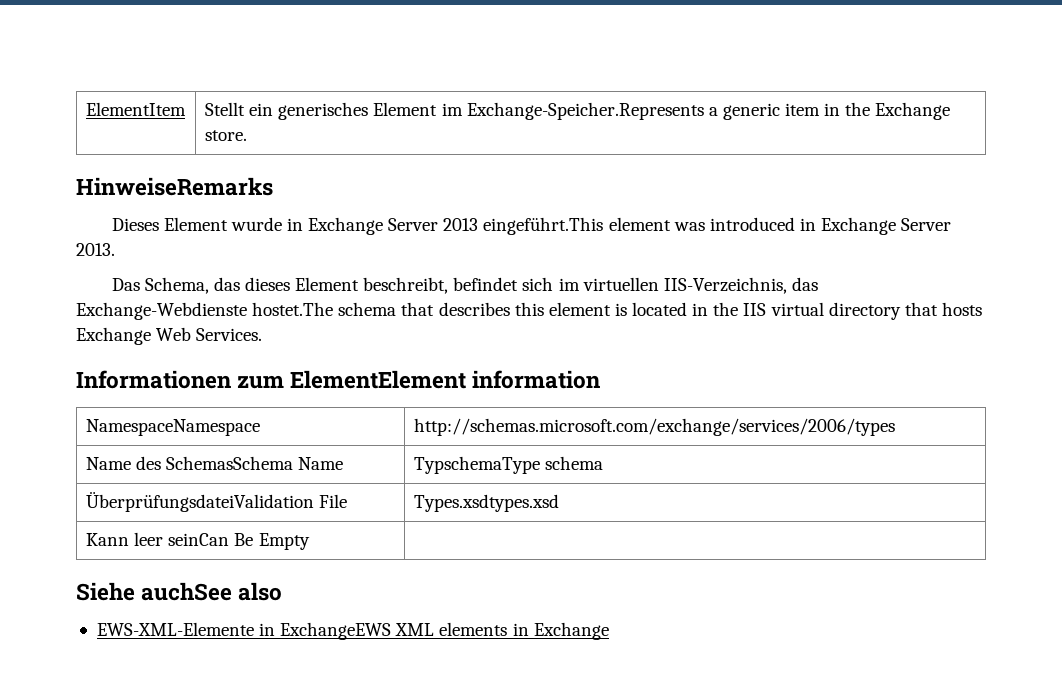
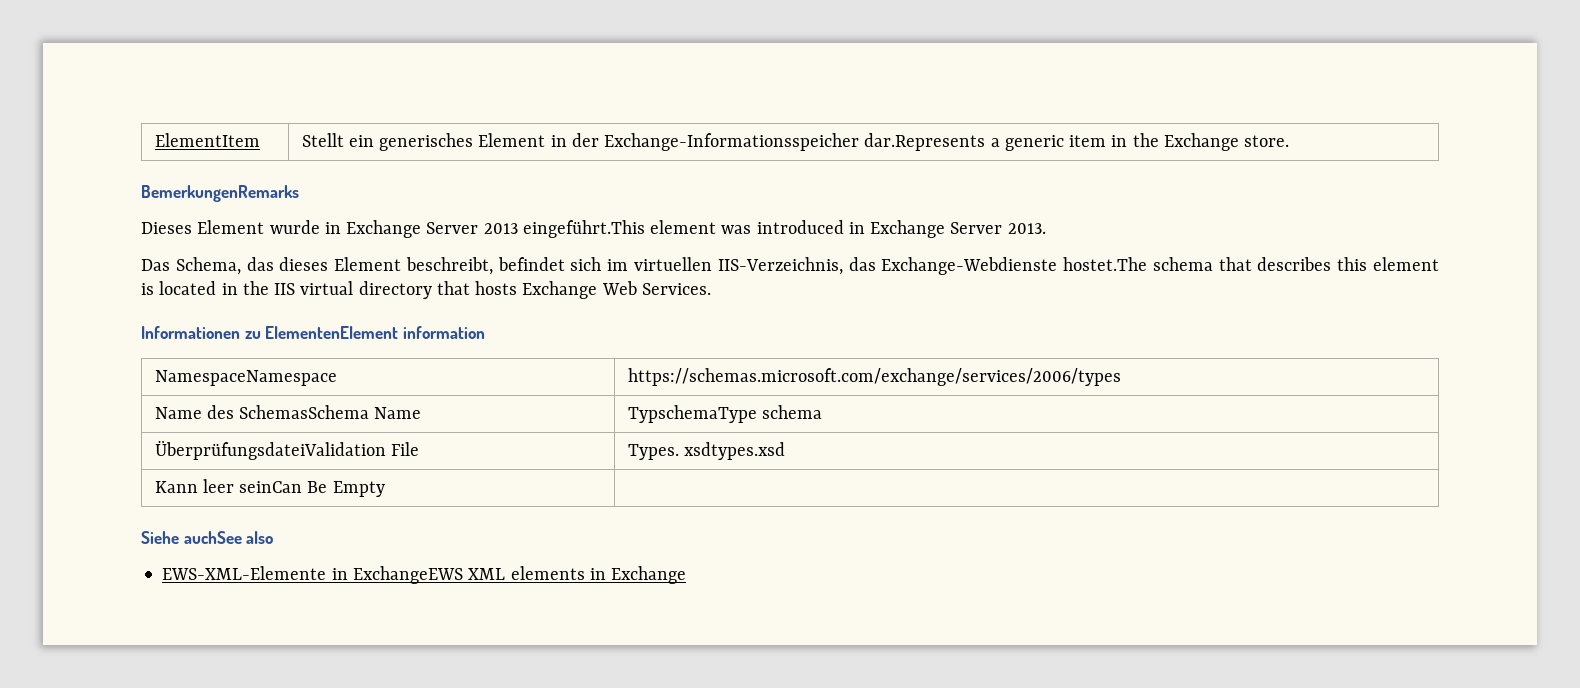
- ElementItem | Stellt ein generisches Element im Exchange-Speicher.Represents a generic item in the Exchange store.
+ ElementItem | Stellt ein generisches Element in der Exchange-Informationsspeicher dar.Represents a generic item in the Exchange store.
- HinweiseRemarks
+ BemerkungenRemarks
- Informationen zum ElementElement information
+ Informationen zu ElementenElement information
- NamespaceNamespace | http://schemas.microsoft.com/exchange/services/2006/types
+ NamespaceNamespace | https://schemas.microsoft.com/exchange/services/2006/types
- ÜberprüfungsdateiValidation File | Types.xsdtypes.xsd
+ ÜberprüfungsdateiValidation File | Types. xsdtypes.xsd

